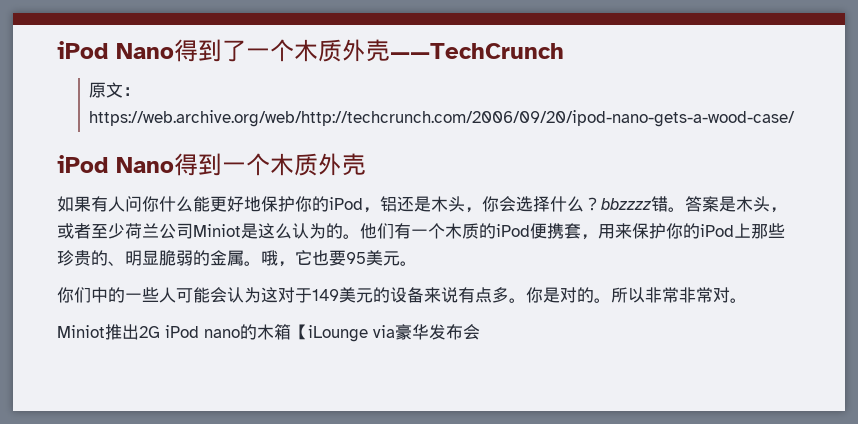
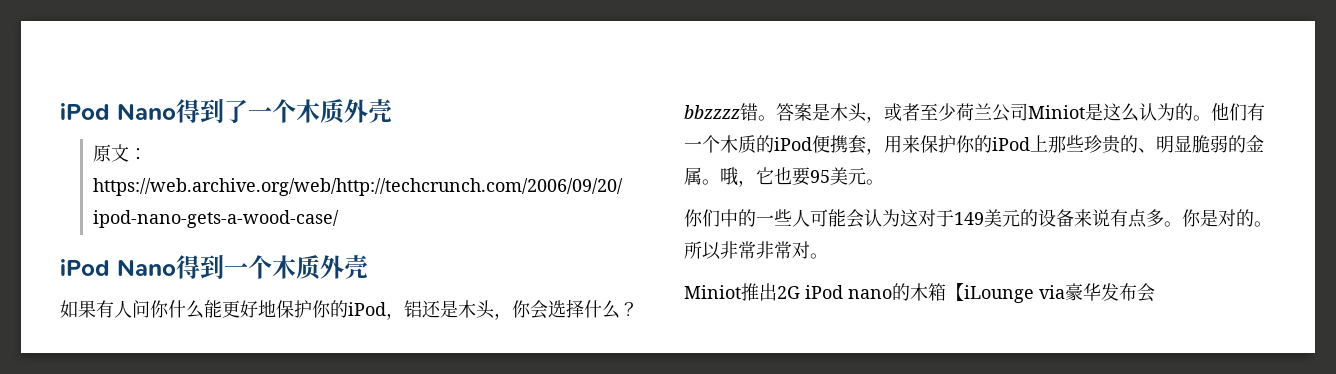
- iPod Nano得到了一个木质外壳——TechCrunch
+ iPod Nano得到了一个木质外壳

